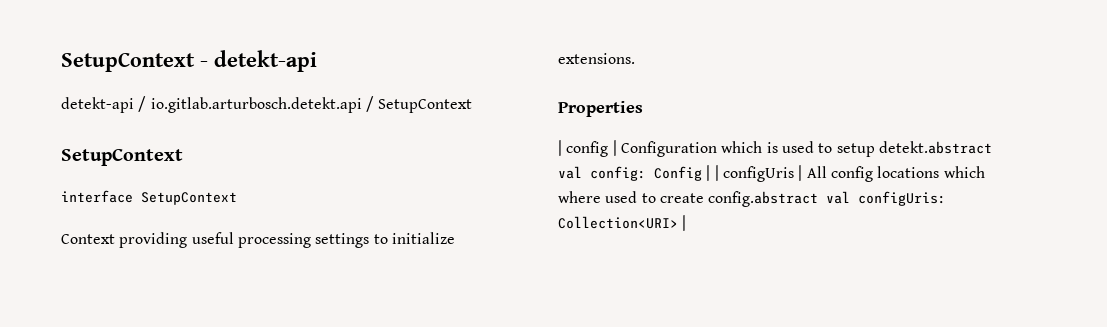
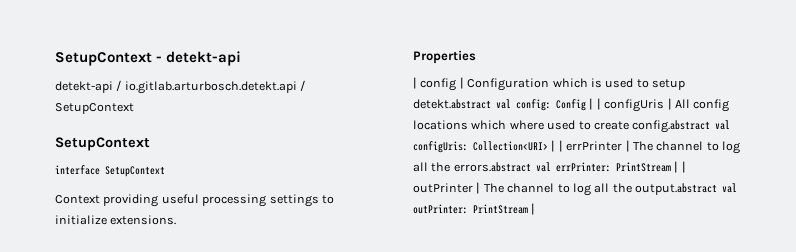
- | config | Configuration which is used to setup detekt.abstract val config: Config | | configUris | All config locations which where used to create config.abstract val configUris: Collection<URI> |
+ | config | Configuration which is used to setup detekt.abstract val config: Config | | configUris | All config locations which where used to create config.abstract val configUris: Collection<URI> | | errPrinter | The channel to log all the errors.abstract val errPrinter: PrintStream | | outPrinter | The channel to log all the output.abstract val outPrinter: PrintStream |

